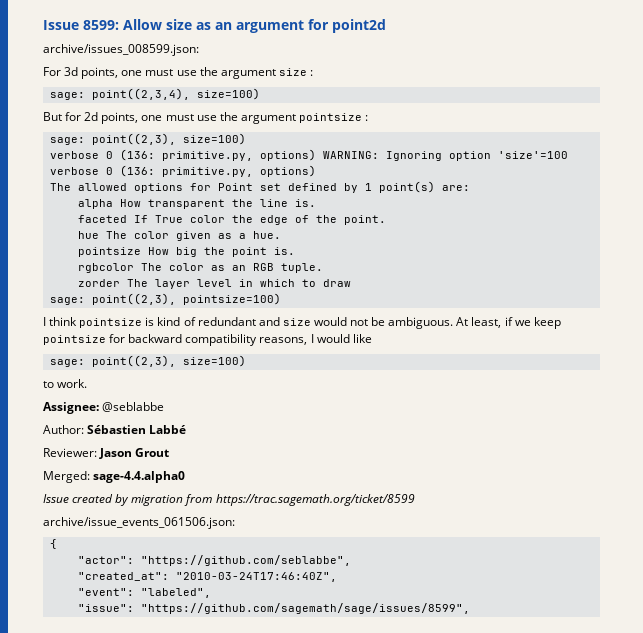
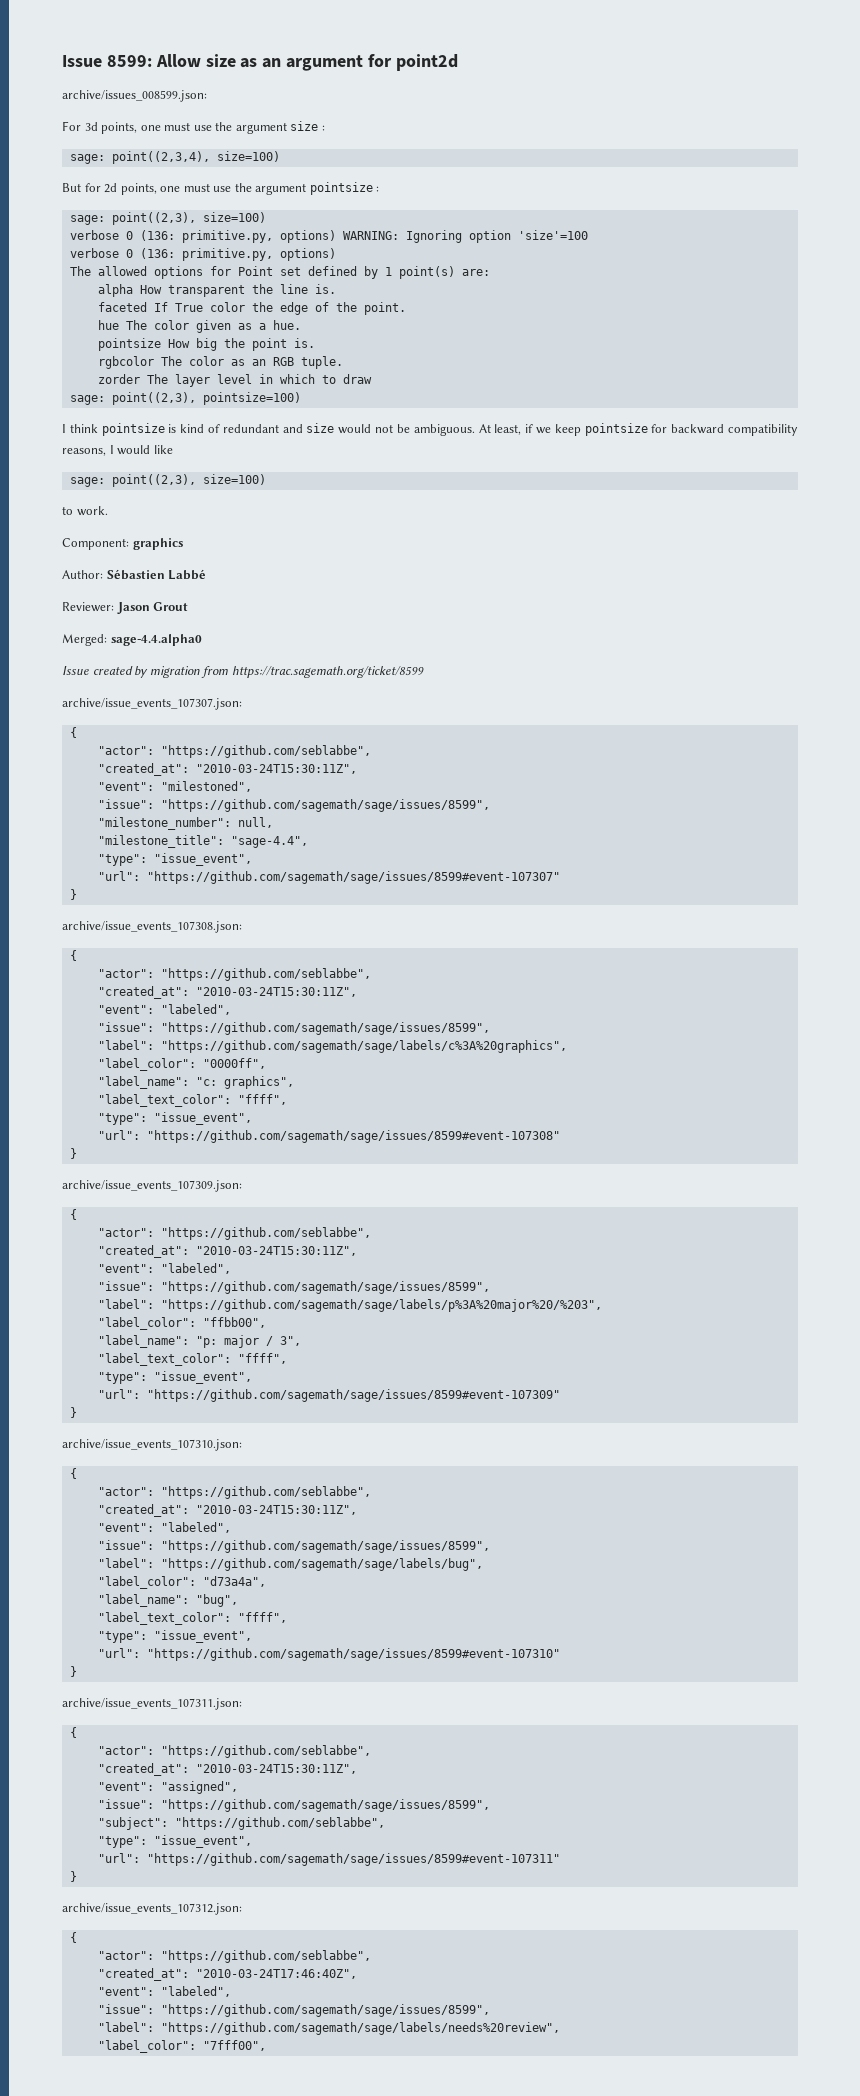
- Assignee: @seblabbe
+ Component: graphics
- archive/issue_events_061506.json:
+ archive/issue_events_107307.json:
+ {
+ "actor": "https://github.com/seblabbe",
+ "created_at": "2010-03-24T15:30:11Z",
+ "event": "milestoned",
+ "issue": "https://github.com/sagemath/sage/issues/8599",
+ "milestone_number": null,
+ "milestone_title": "sage-4.4",
+ "type": "issue_event",
+ "url": "https://github.com/sagemath/sage/issues/8599#event-107307"
+ }
+ archive/issue_events_107308.json:
+ {
+ "actor": "https://github.com/seblabbe",
+ "created_at": "2010-03-24T15:30:11Z",
+ "event": "labeled",
+ "issue": "https://github.com/sagemath/sage/issues/8599",
+ "label": "https://github.com/sagemath/sage/labels/c%3A%20graphics",
+ "label_color": "0000ff",
+ "label_name": "c: graphics",
+ "label_text_color": "ffff",
+ "type": "issue_event",
+ "url": "https://github.com/sagemath/sage/issues/8599#event-107308"
+ }
+ archive/issue_events_107309.json:
+ {
+ "actor": "https://github.com/seblabbe",
+ "created_at": "2010-03-24T15:30:11Z",
+ "event": "labeled",
+ "issue": "https://github.com/sagemath/sage/issues/8599",
+ "label": "https://github.com/sagemath/sage/labels/p%3A%20major%20/%203",
+ "label_color": "ffbb00",
+ "label_name": "p: major / 3",
+ "label_text_color": "ffff",
+ "type": "issue_event",
+ "url": "https://github.com/sagemath/sage/issues/8599#event-107309"
+ }
+ archive/issue_events_107310.json:
+ {
+ "actor": "https://github.com/seblabbe",
+ "created_at": "2010-03-24T15:30:11Z",
+ "event": "labeled",
+ "issue": "https://github.com/sagemath/sage/issues/8599",
+ "label": "https://github.com/sagemath/sage/labels/bug",
+ "label_color": "d73a4a",
+ "label_name": "bug",
+ "label_text_color": "ffff",
+ "type": "issue_event",
+ "url": "https://github.com/sagemath/sage/issues/8599#event-107310"
+ }
+ archive/issue_events_107311.json:
+ {
+ "actor": "https://github.com/seblabbe",
+ "created_at": "2010-03-24T15:30:11Z",
+ "event": "assigned",
+ "issue": "https://github.com/sagemath/sage/issues/8599",
+ "subject": "https://github.com/seblabbe",
+ "type": "issue_event",
+ "url": "https://github.com/sagemath/sage/issues/8599#event-107311"
+ }
+ archive/issue_events_107312.json:
+ "label": "https://github.com/sagemath/sage/labels/needs%20review",
+ "label_color": "7fff00",

